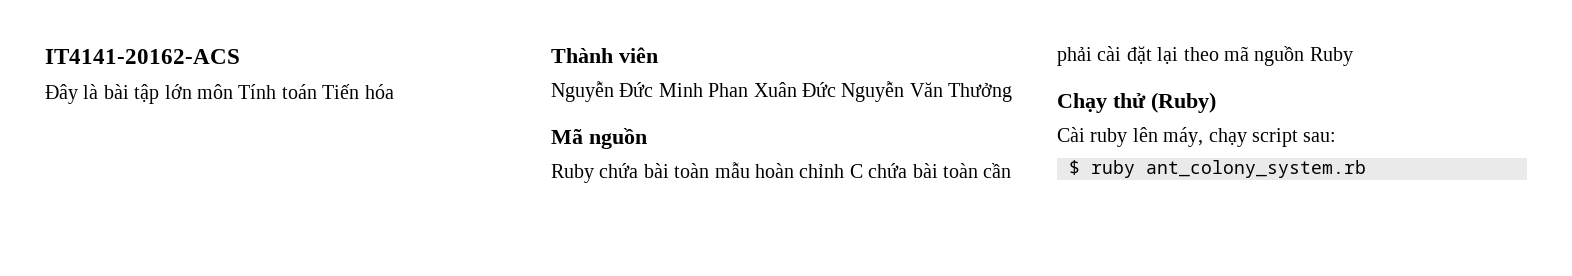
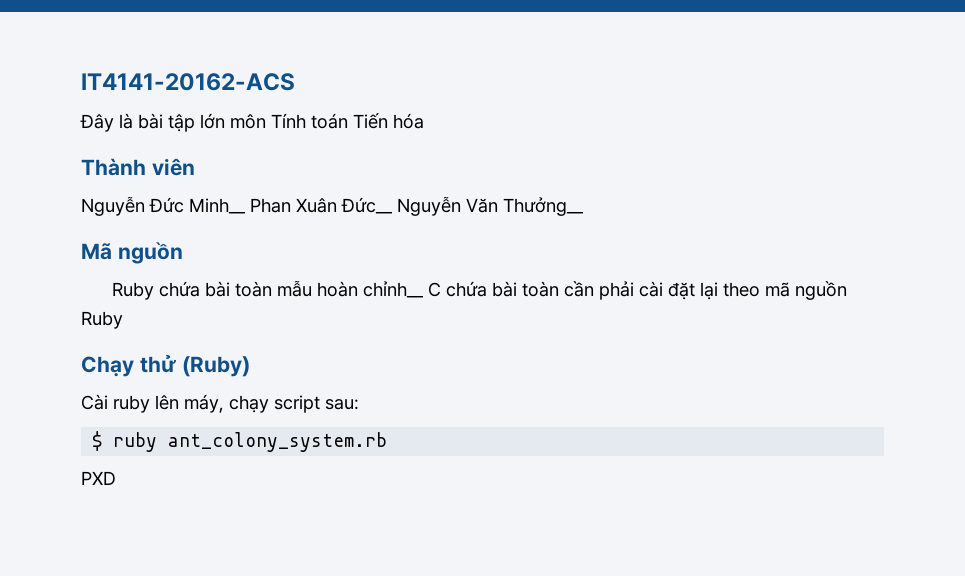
- Nguyễn Đức Minh Phan Xuân Đức Nguyễn Văn Thưởng
+ Nguyễn Đức Minh__ Phan Xuân Đức__ Nguyễn Văn Thưởng__
- Ruby chứa bài toàn mẫu hoàn chỉnh C chứa bài toàn cần phải cài đặt lại theo mã nguồn Ruby
+ Ruby chứa bài toàn mẫu hoàn chỉnh__ C chứa bài toàn cần phải cài đặt lại theo mã nguồn Ruby
+ PXD

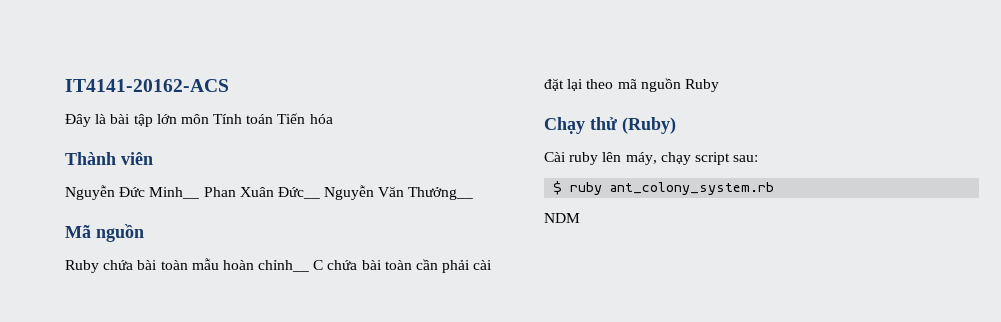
- PXD
+ NDM

